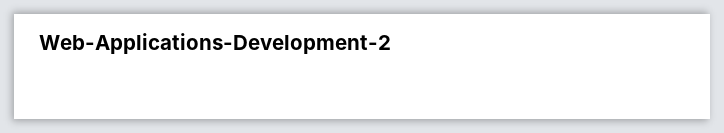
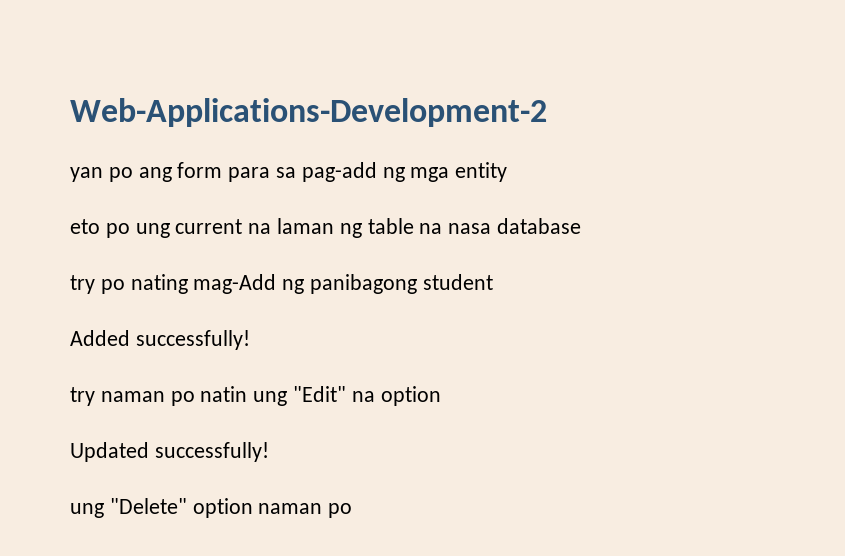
+ yan po ang form para sa pag-add ng mga entity
+ eto po ung current na laman ng table na nasa database
+ try po nating mag-Add ng panibagong student
+ Added successfully!
+ try naman po natin ung "Edit" na option
+ Updated successfully!
+ ung "Delete" option naman po

